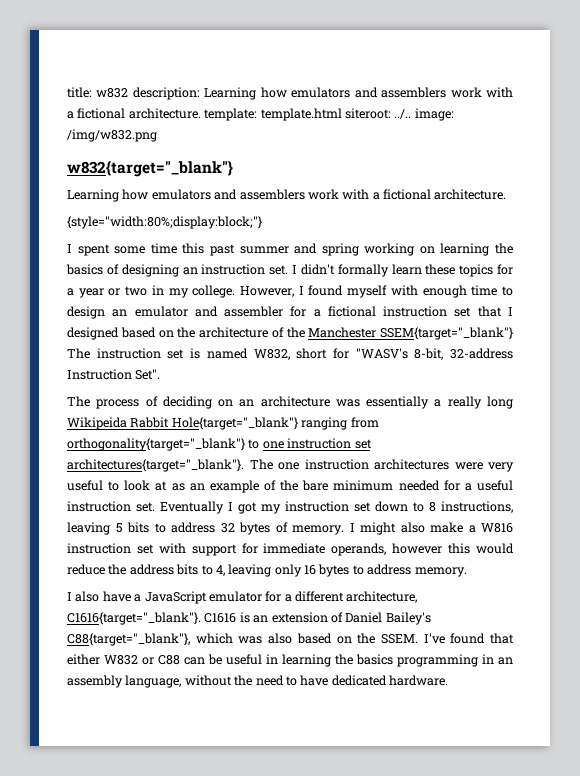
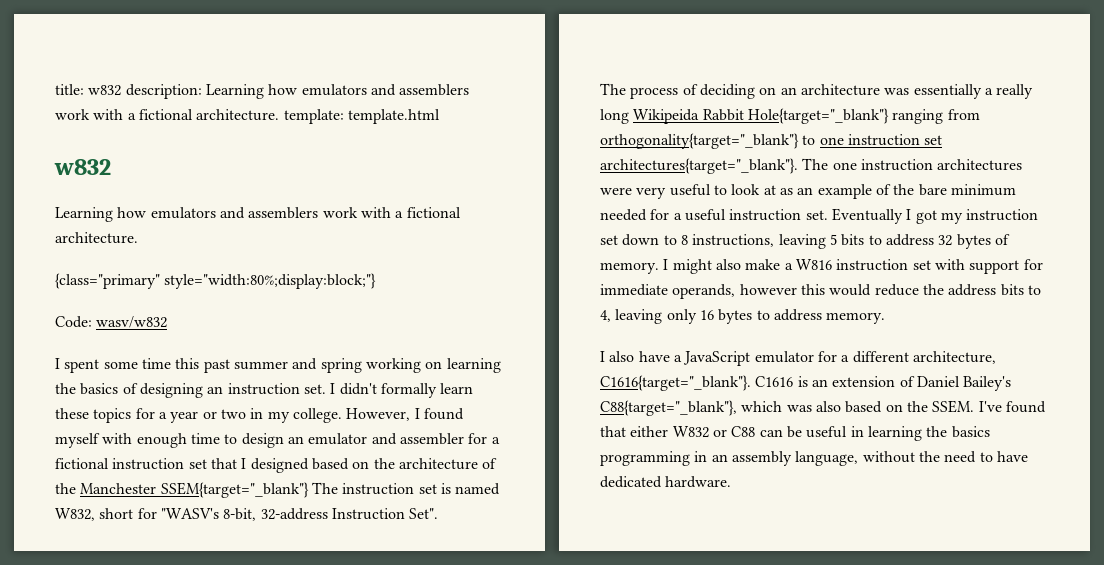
- title: w832 description: Learning how emulators and assemblers work with a fictional architecture. template: template.html siteroot: ../.. image: /img/w832.png
- w832{target="_blank"}
+ title: w832 description: Learning how emulators and assemblers work with a fictional architecture. template: template.html
+ w832
- {style="width:80%;display:block;"}
+ {class="primary" style="width:80%;display:block;"}
+ Code: wasv/w832

